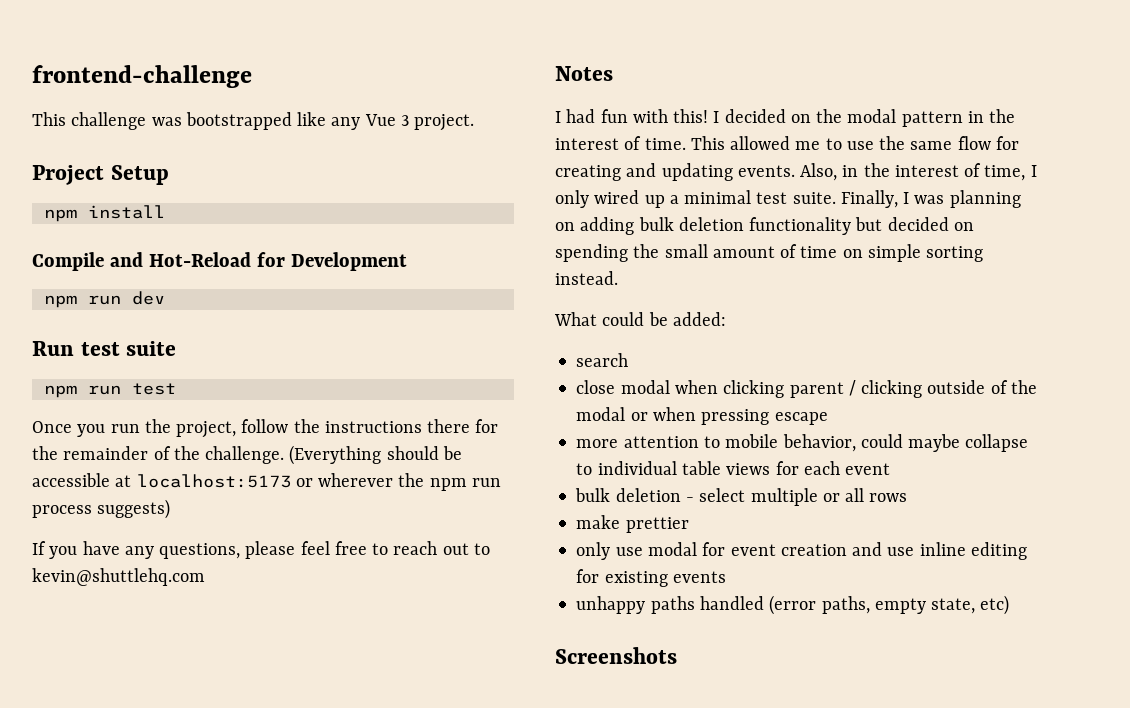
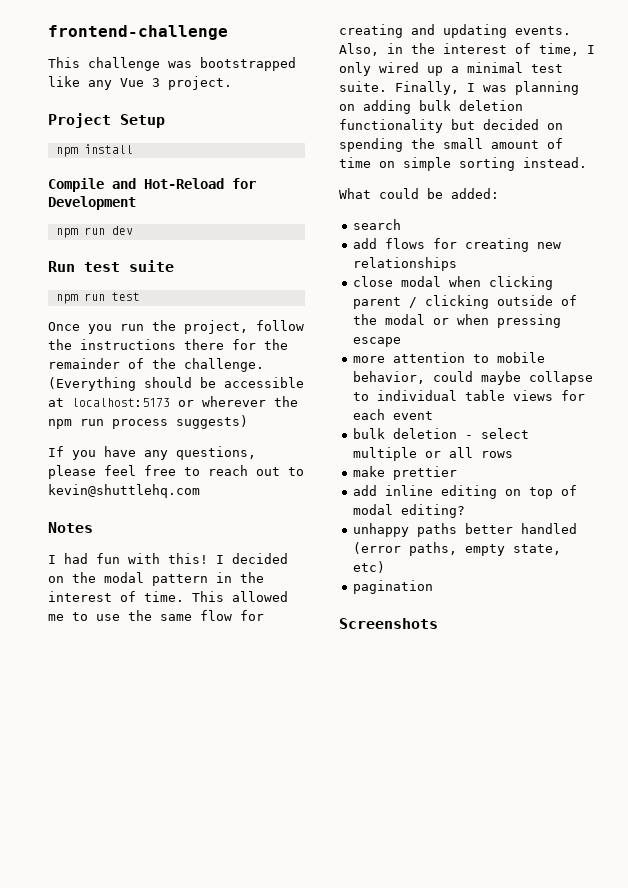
+ add flows for creating new relationships
- only use modal for event creation and use inline editing for existing events
+ add inline editing on top of modal editing?
- unhappy paths handled (error paths, empty state, etc)
+ unhappy paths better handled (error paths, empty state, etc)
+ pagination

